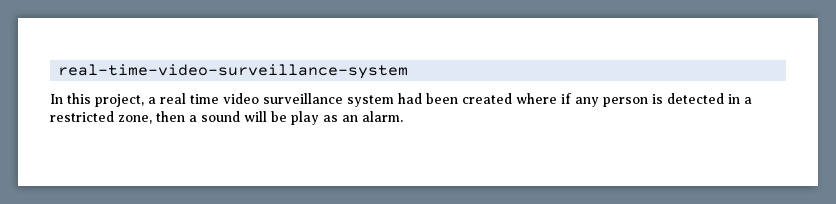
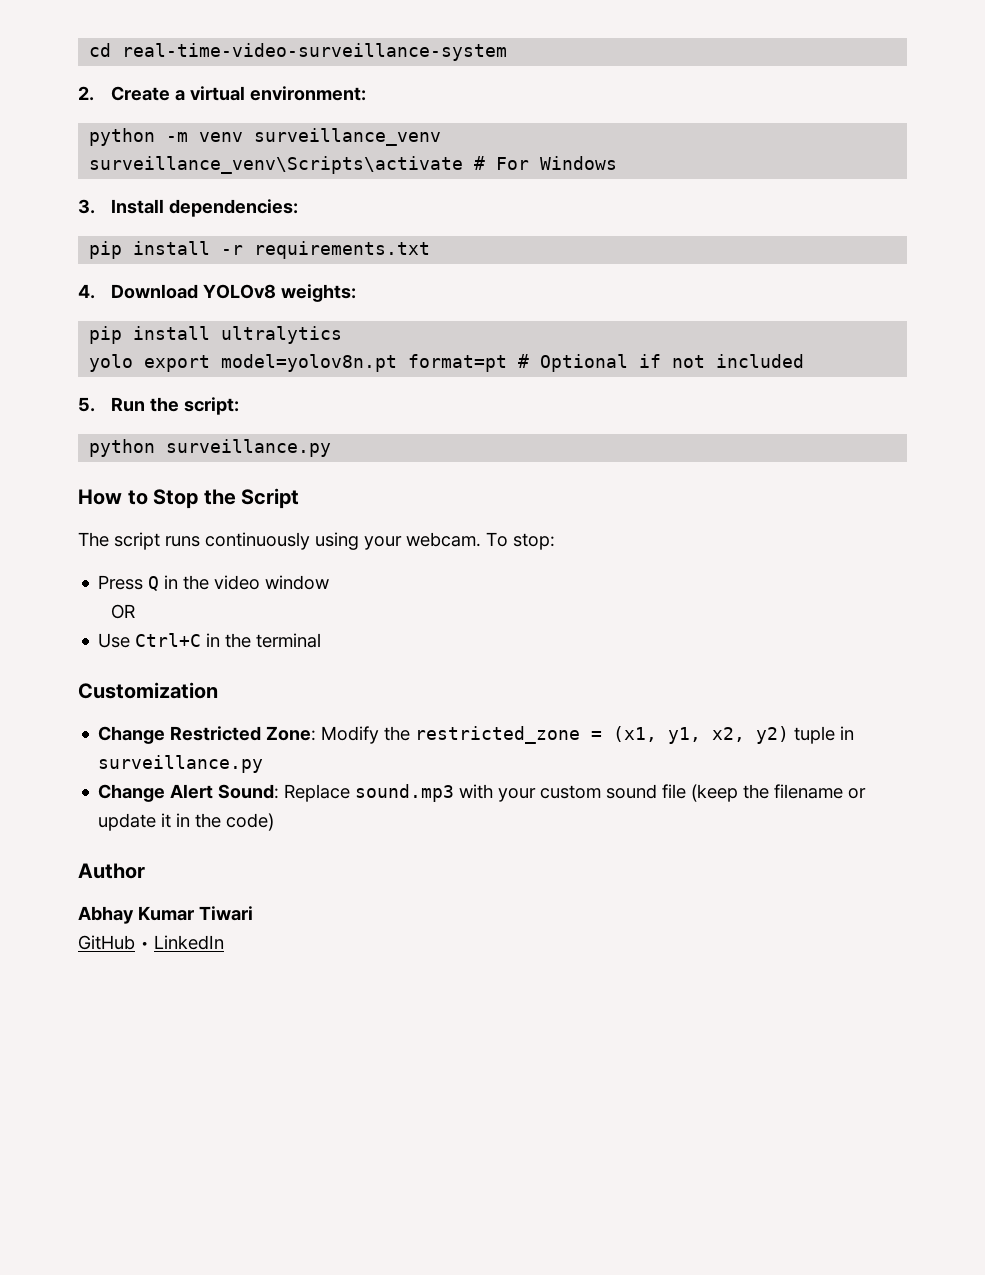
- real-time-video-surveillance-system
+ cd real-time-video-surveillance-system
- In this project, a real time video surveillance system had been created where if any person is detected in a restricted zone, then a sound will be play as an alarm.
+ 2. Create a virtual environment:
+ python -m venv surveillance_venv
+ surveillance_venv\Scripts\activate # For Windows
+ 3. Install dependencies:
+ pip install -r requirements.txt
+ 4. Download YOLOv8 weights:
+ pip install ultralytics
+ yolo export model=yolov8n.pt format=pt # Optional if not included
+ 5. Run the script:
+ python surveillance.py
+ How to Stop the Script
+ The script runs continuously using your webcam. To stop:
+ Press Q in the video window
+ OR
+ Use Ctrl+C in the terminal
+ Customization
+ Change Restricted Zone: Modify the restricted_zone = (x1, y1, x2, y2) tuple in surveillance.py
+ Change Alert Sound: Replace sound.mp3 with your custom sound file (keep the filename or update it in the code)
+ Author
+ Abhay Kumar Tiwari
+ GitHub • LinkedIn

